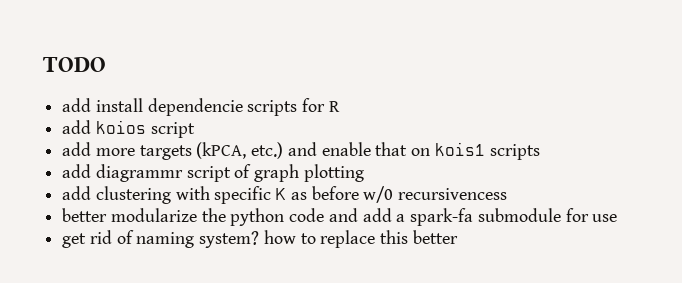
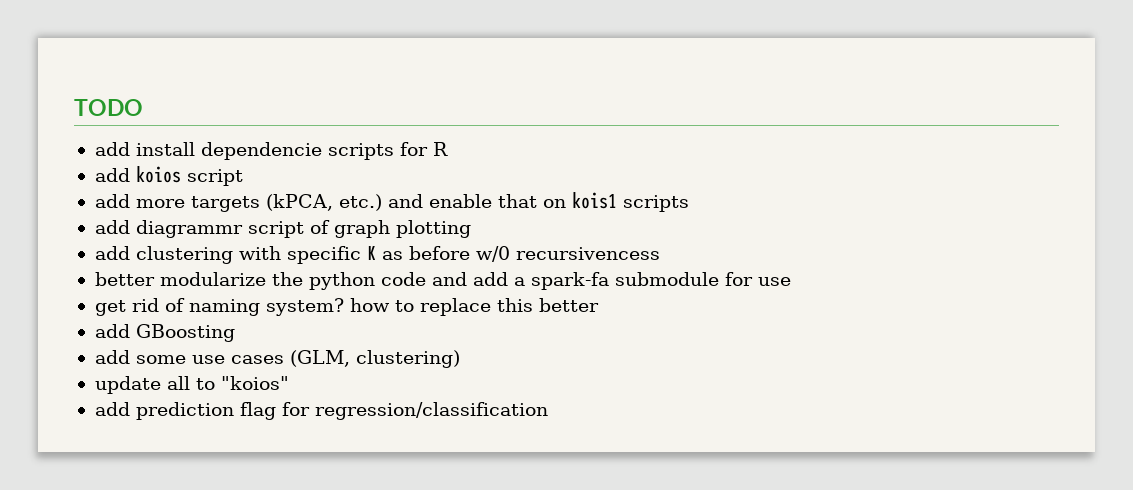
+ add GBoosting
+ add some use cases (GLM, clustering)
+ update all to "koios"
+ add prediction flag for regression/classification

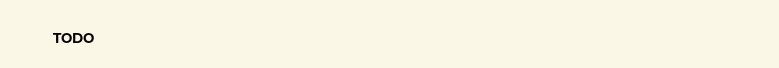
- add install dependencie scripts for R
- add koios script
- add more targets (kPCA, etc.) and enable that on kois1 scripts
- add diagrammr script of graph plotting
- add clustering with specific K as before w/0 recursivencess
- better modularize the python code and add a spark-fa submodule for use
- get rid of naming system? how to replace this better
- add GBoosting
- add some use cases (GLM, clustering)
- update all to "koios"
- add prediction flag for regression/classification

